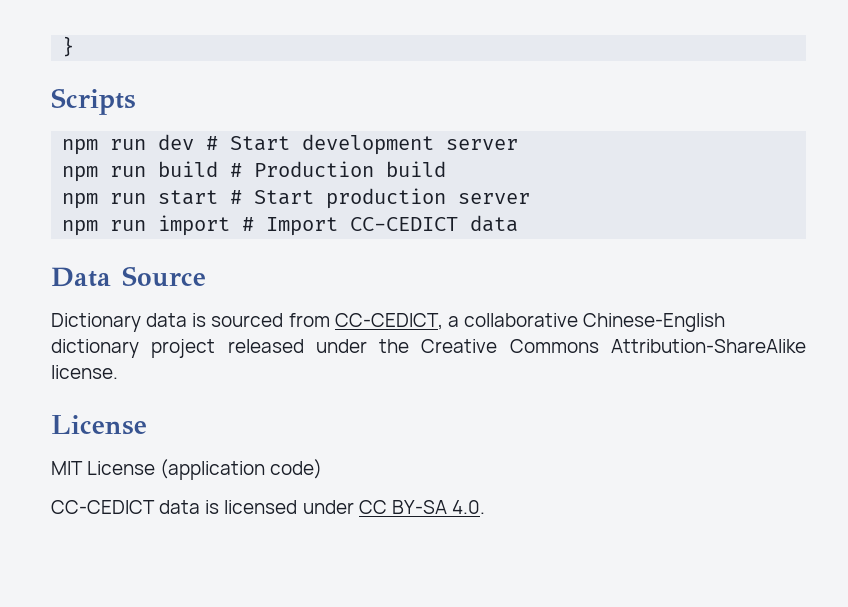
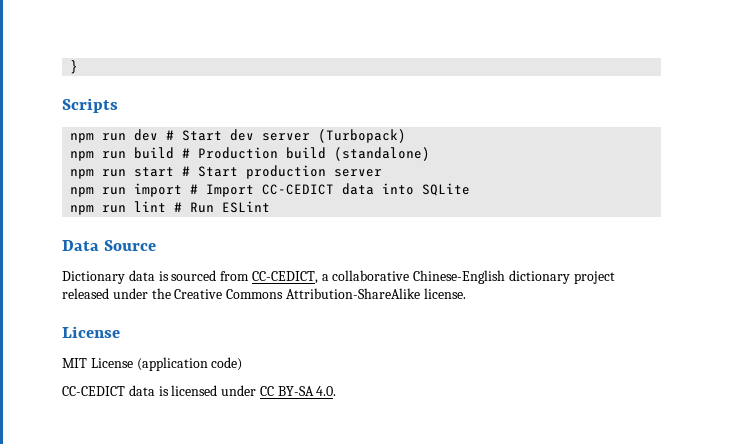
- npm run dev # Start development server
+ npm run dev # Start dev server (Turbopack)
- npm run build # Production build
+ npm run build # Production build (standalone)
- npm run import # Import CC-CEDICT data
+ npm run import # Import CC-CEDICT data into SQLite
+ npm run lint # Run ESLint

